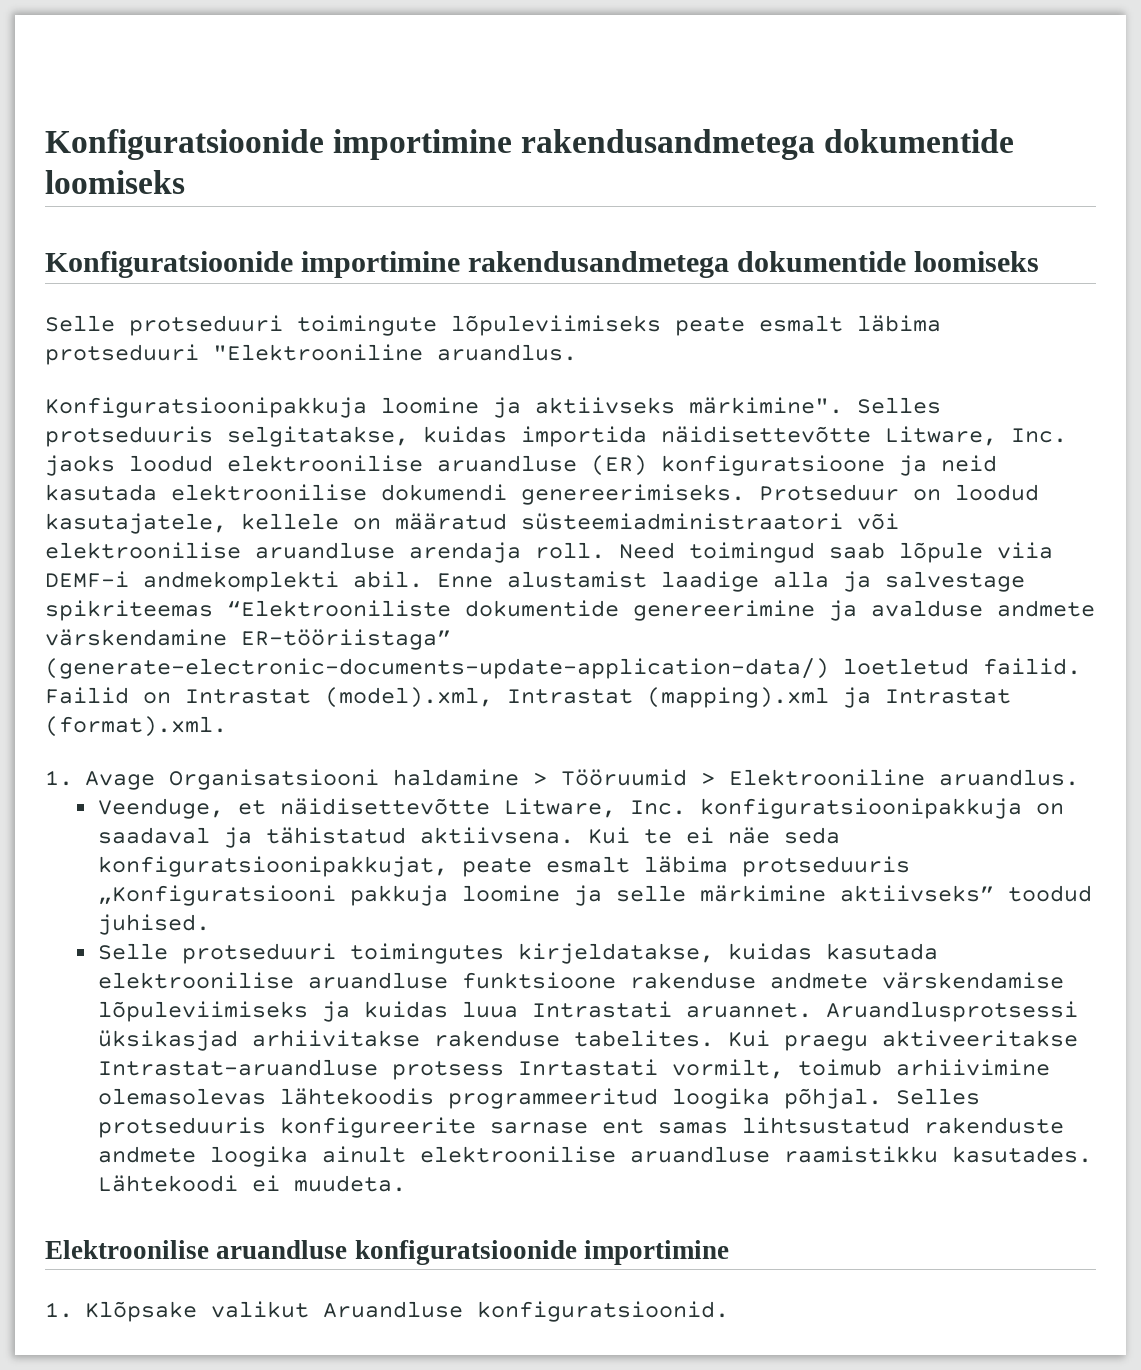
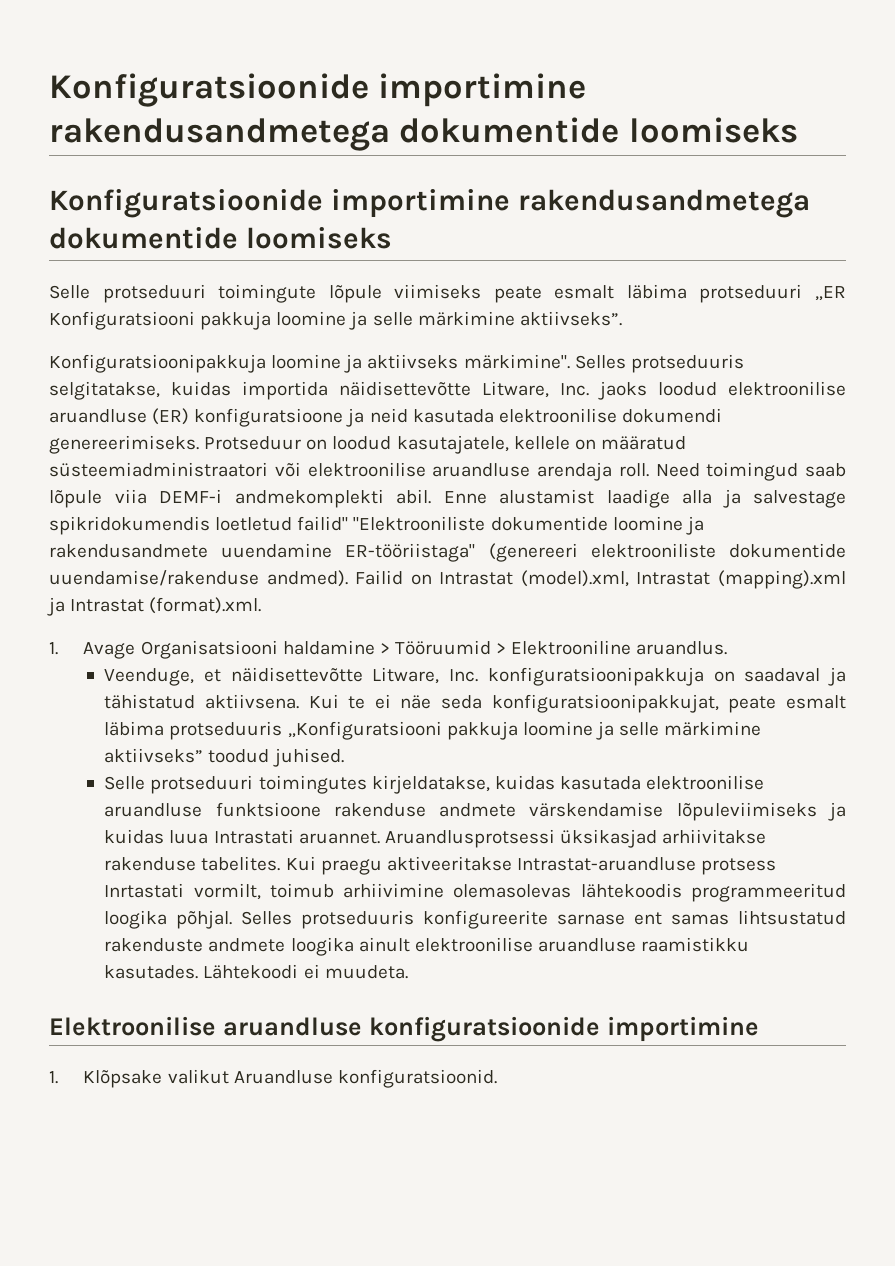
- Selle protseduuri toimingute lõpuleviimiseks peate esmalt läbima protseduuri "Elektrooniline aruandlus.
+ Selle protseduuri toimingute lõpule viimiseks peate esmalt läbima protseduuri „ER Konfiguratsiooni pakkuja loomine ja selle märkimine aktiivseks”.
- Enne alustamist laadige alla ja salvestage spikriteemas “Elektrooniliste dokumentide genereerimine ja avalduse andmete värskendamine ER-tööriistaga” (generate-electronic-documents-update-application-data/) loetletud failid.
+ Enne alustamist laadige alla ja salvestage spikridokumendis loetletud failid" "Elektrooniliste dokumentide loomine ja rakendusandmete uuendamine ER-tööriistaga" (genereeri elektrooniliste dokumentide uuendamise/rakenduse andmed).

